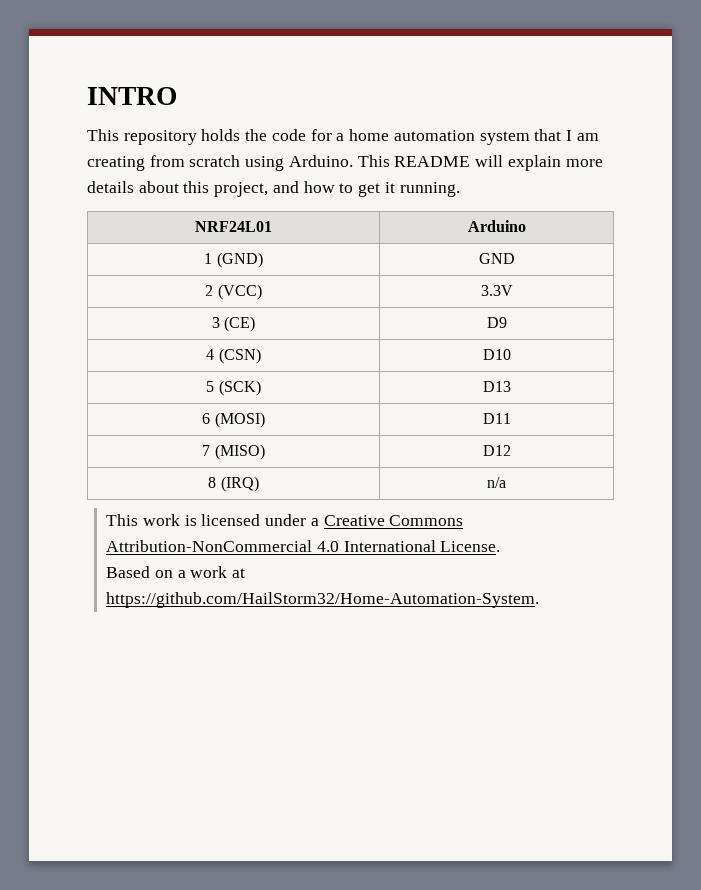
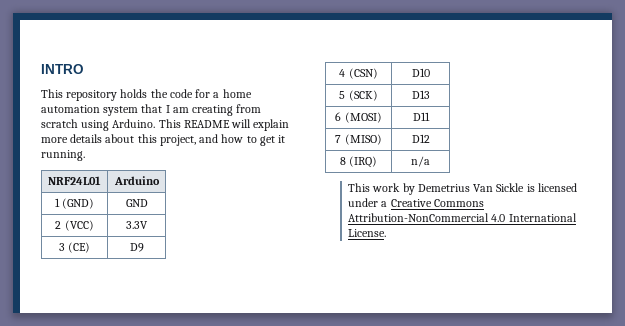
- This work is licensed under a Creative Commons Attribution-NonCommercial 4.0 International License.
+ This work by Demetrius Van Sickle is licensed under a Creative Commons Attribution-NonCommercial 4.0 International License.
- Based on a work at https://github.com/HailStorm32/Home-Automation-System.

